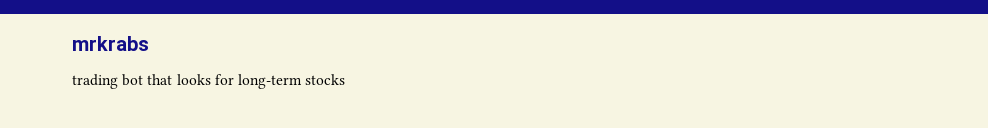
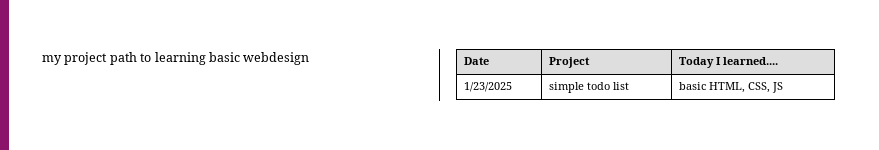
- mrkrabs
- trading bot that looks for long-term stocks
+ my project path to learning basic webdesign
+ Date | Project | Today I learned....
+ 1/23/2025 | simple todo list | basic HTML, CSS, JS

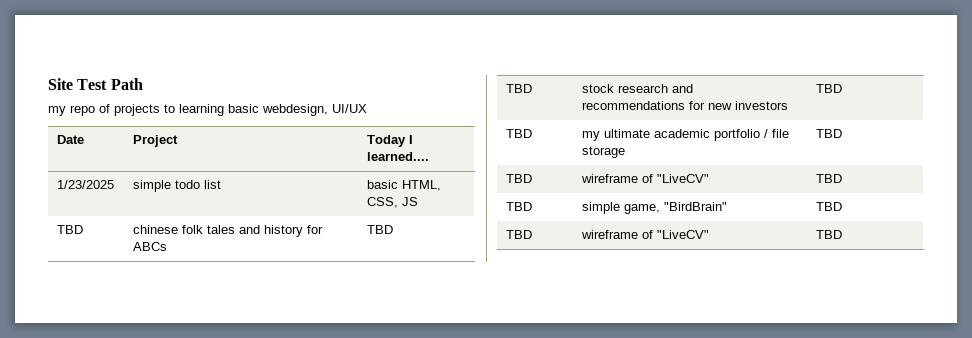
- my project path to learning basic webdesign
+ Site Test Path
+ my repo of projects to learning basic webdesign, UI/UX
+ TBD | chinese folk tales and history for ABCs | TBD
+ TBD | stock research and recommendations for new investors | TBD
+ TBD | my ultimate academic portfolio / file storage | TBD
+ TBD | wireframe of "LiveCV" | TBD
+ TBD | simple game, "BirdBrain" | TBD
+ TBD | wireframe of "LiveCV" | TBD

